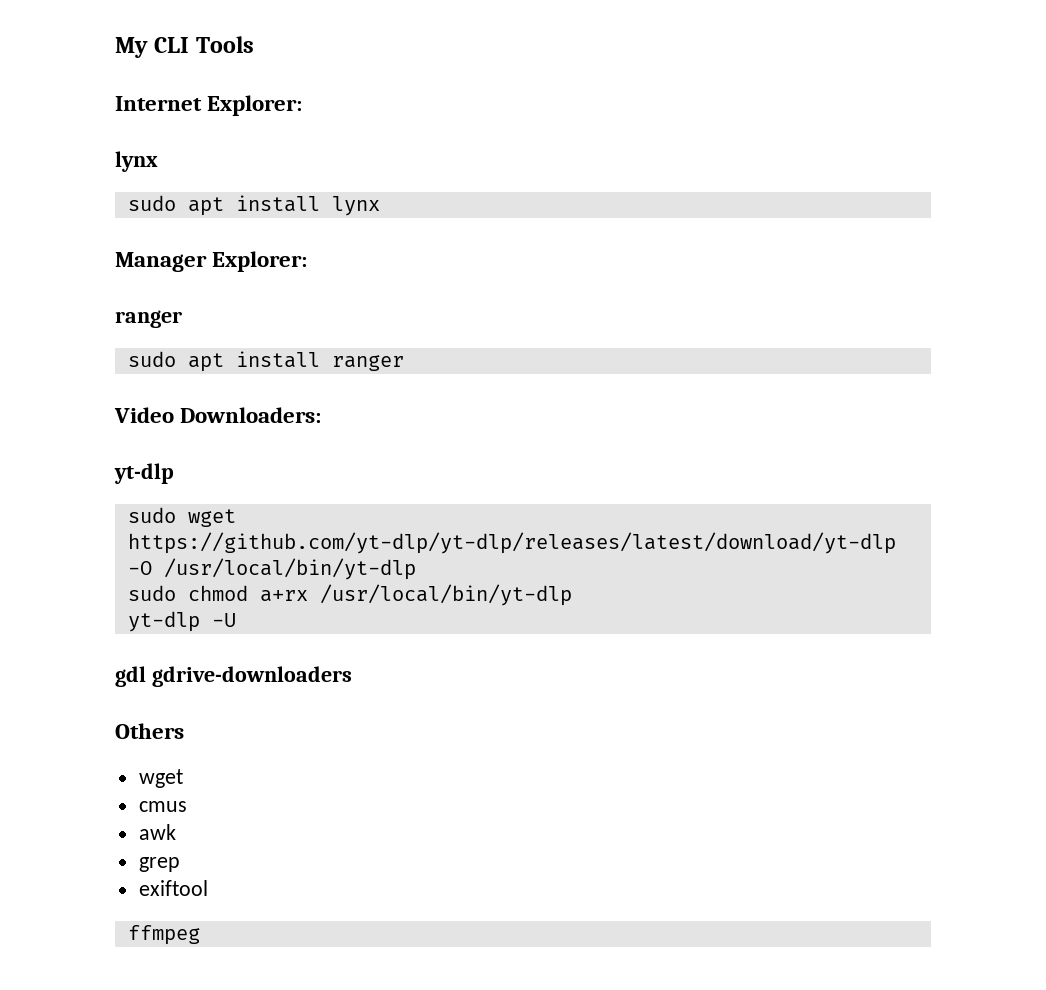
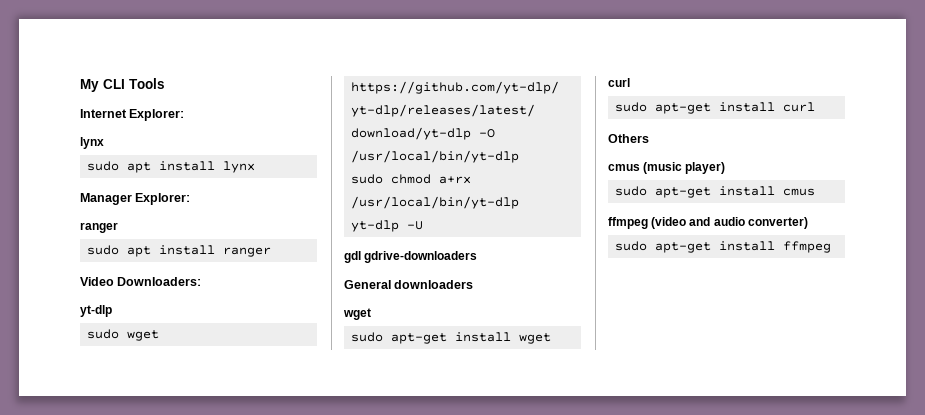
+ General downloaders
+ wget
+ sudo apt-get install wget
+ curl
+ sudo apt-get install curl
  Others
- wget
- cmus
- awk
- grep
- exiftool
- ffmpeg
+ cmus (music player)
+ sudo apt-get install cmus
+ ffmpeg (video and audio converter)
+ sudo apt-get install ffmpeg

